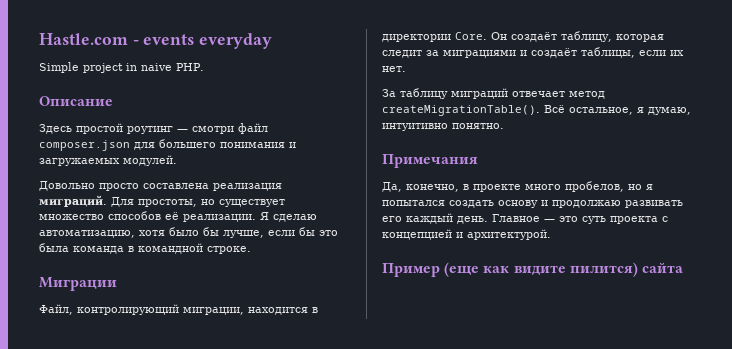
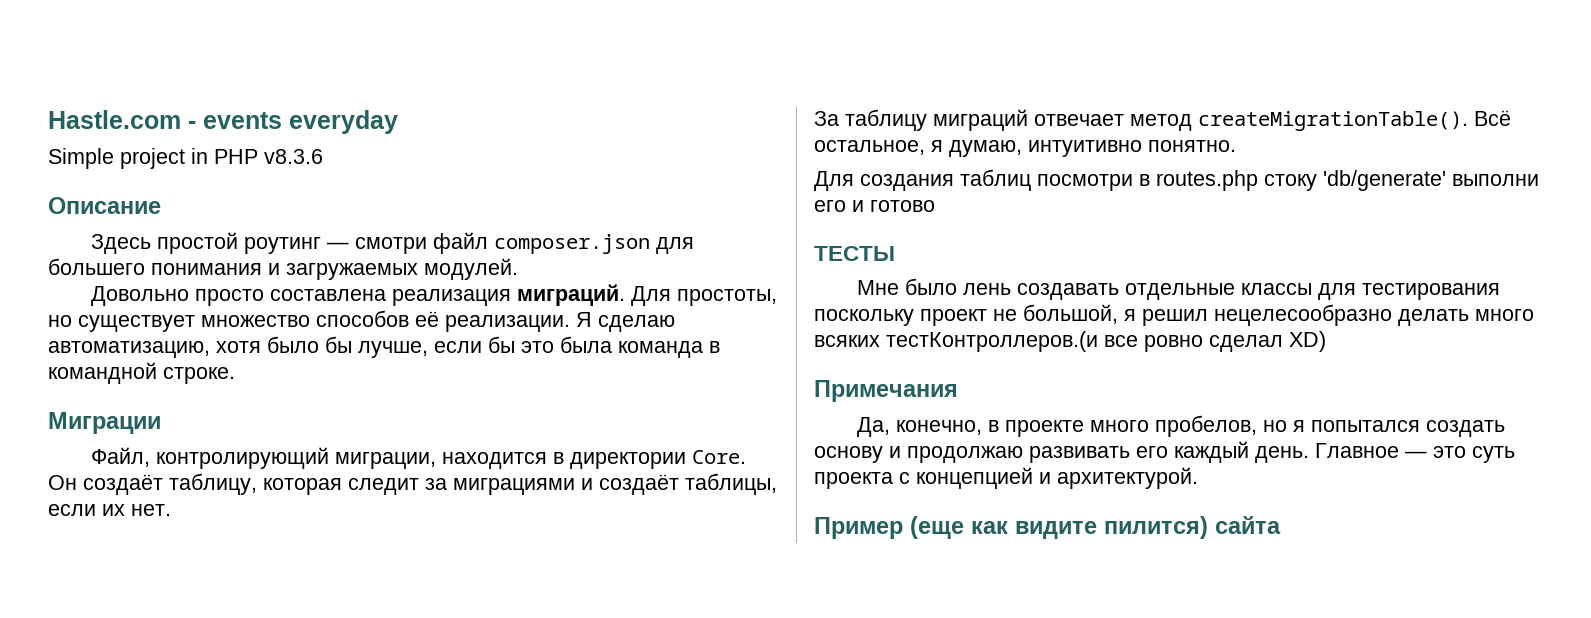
- Simple project in naive PHP.
+ Simple project in PHP v8.3.6
+ Для создания таблиц посмотри в routes.php стоку 'db/generate' выполни его и готово
+ ТЕСТЫ
+ Мне было лень создавать отдельные классы для тестирования поскольку проект не большой, я решил нецелесообразно делать много всяких тестКонтроллеров.(и все ровно сделал XD)

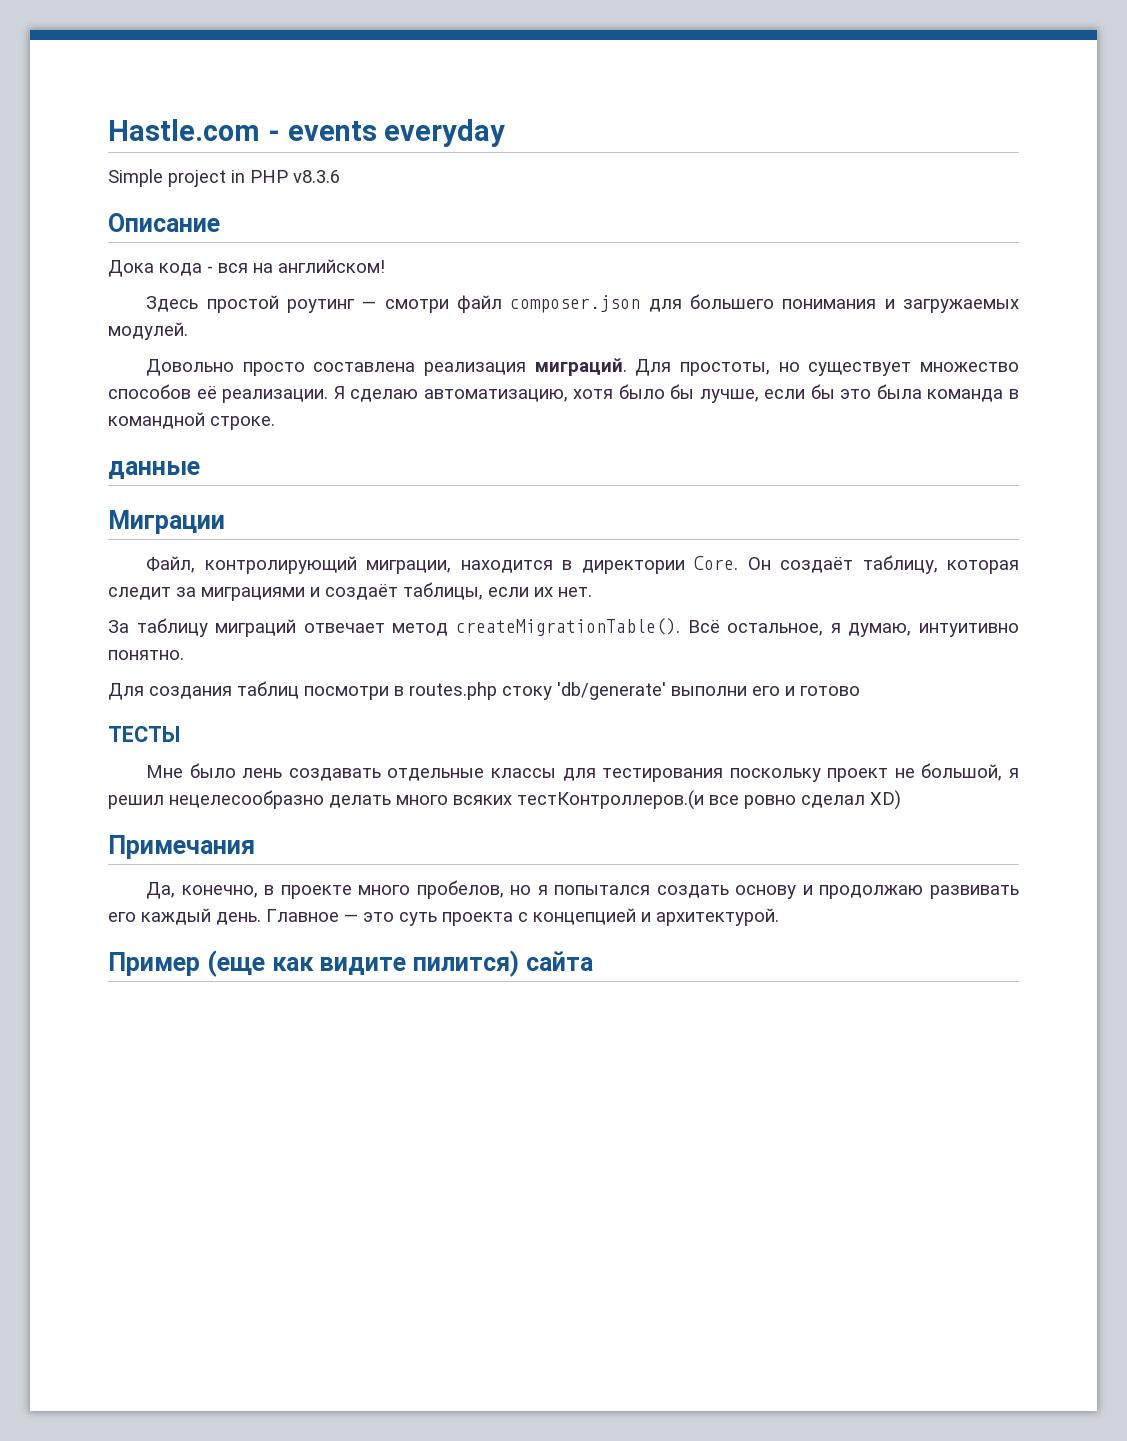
+ Дока кода - вся на английском!
+ данные

